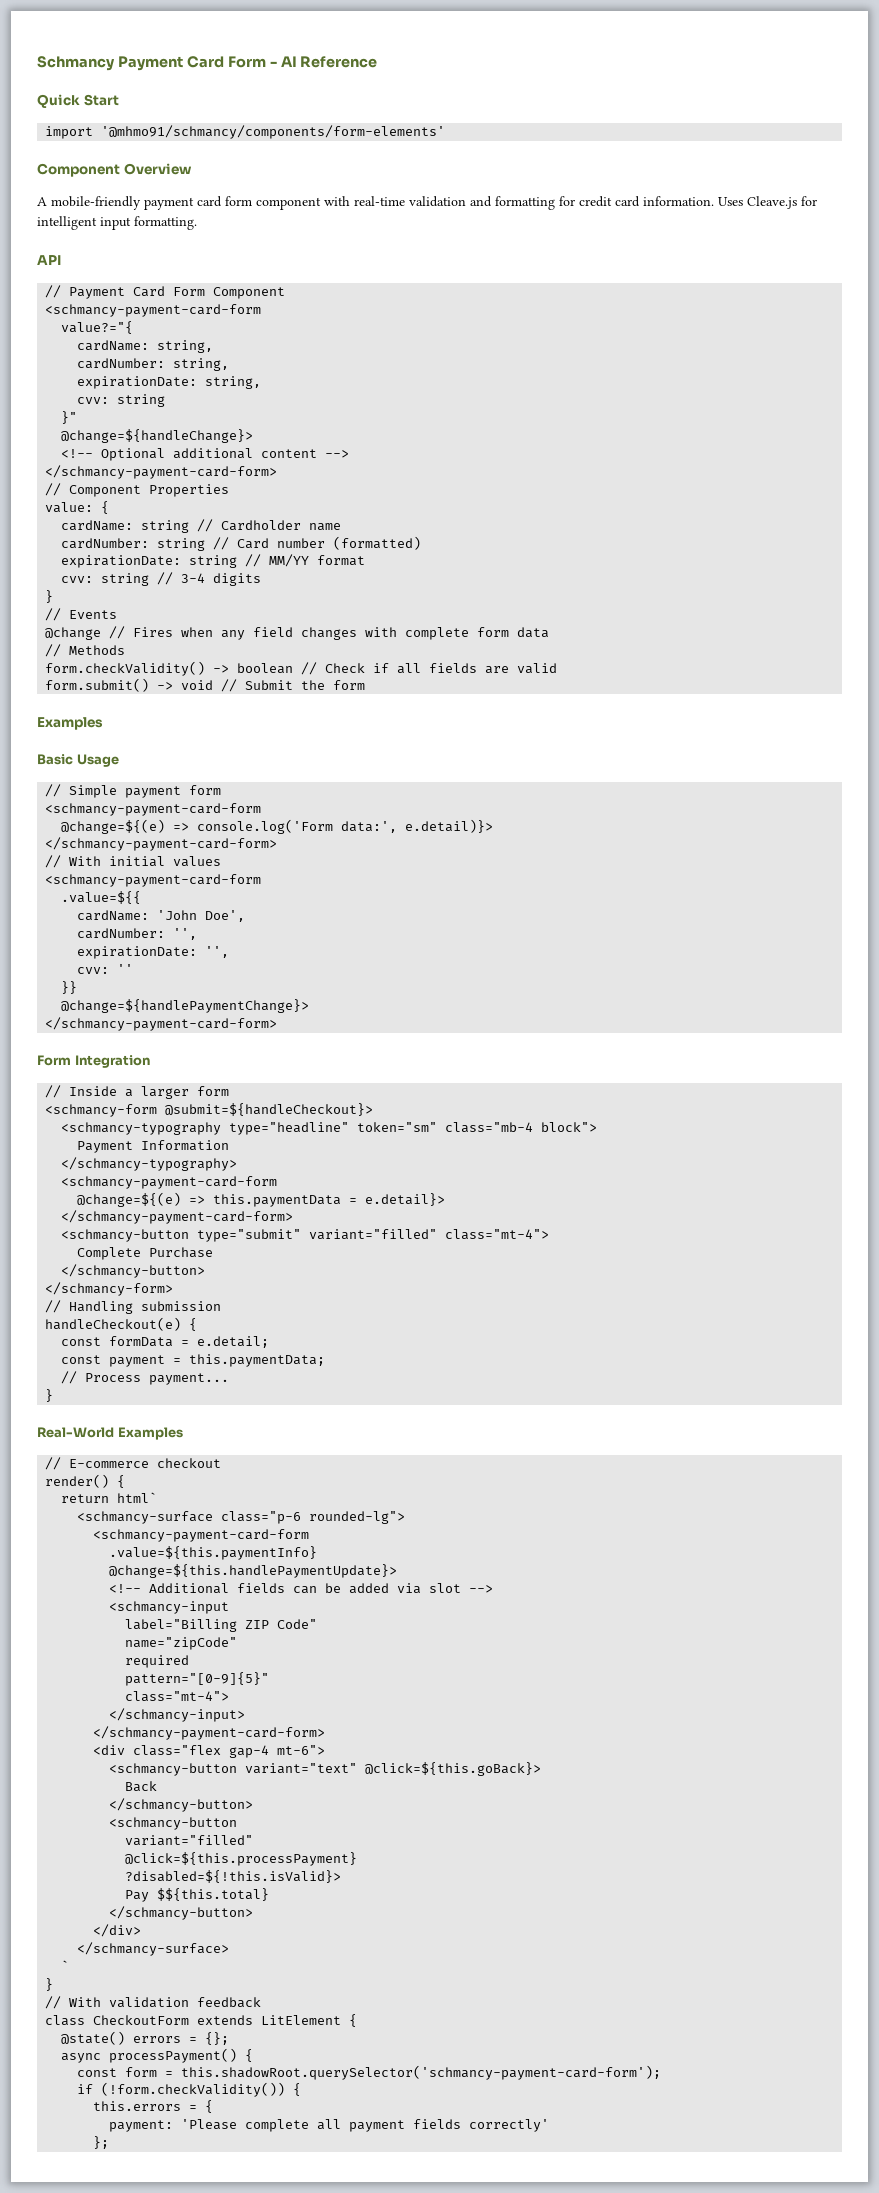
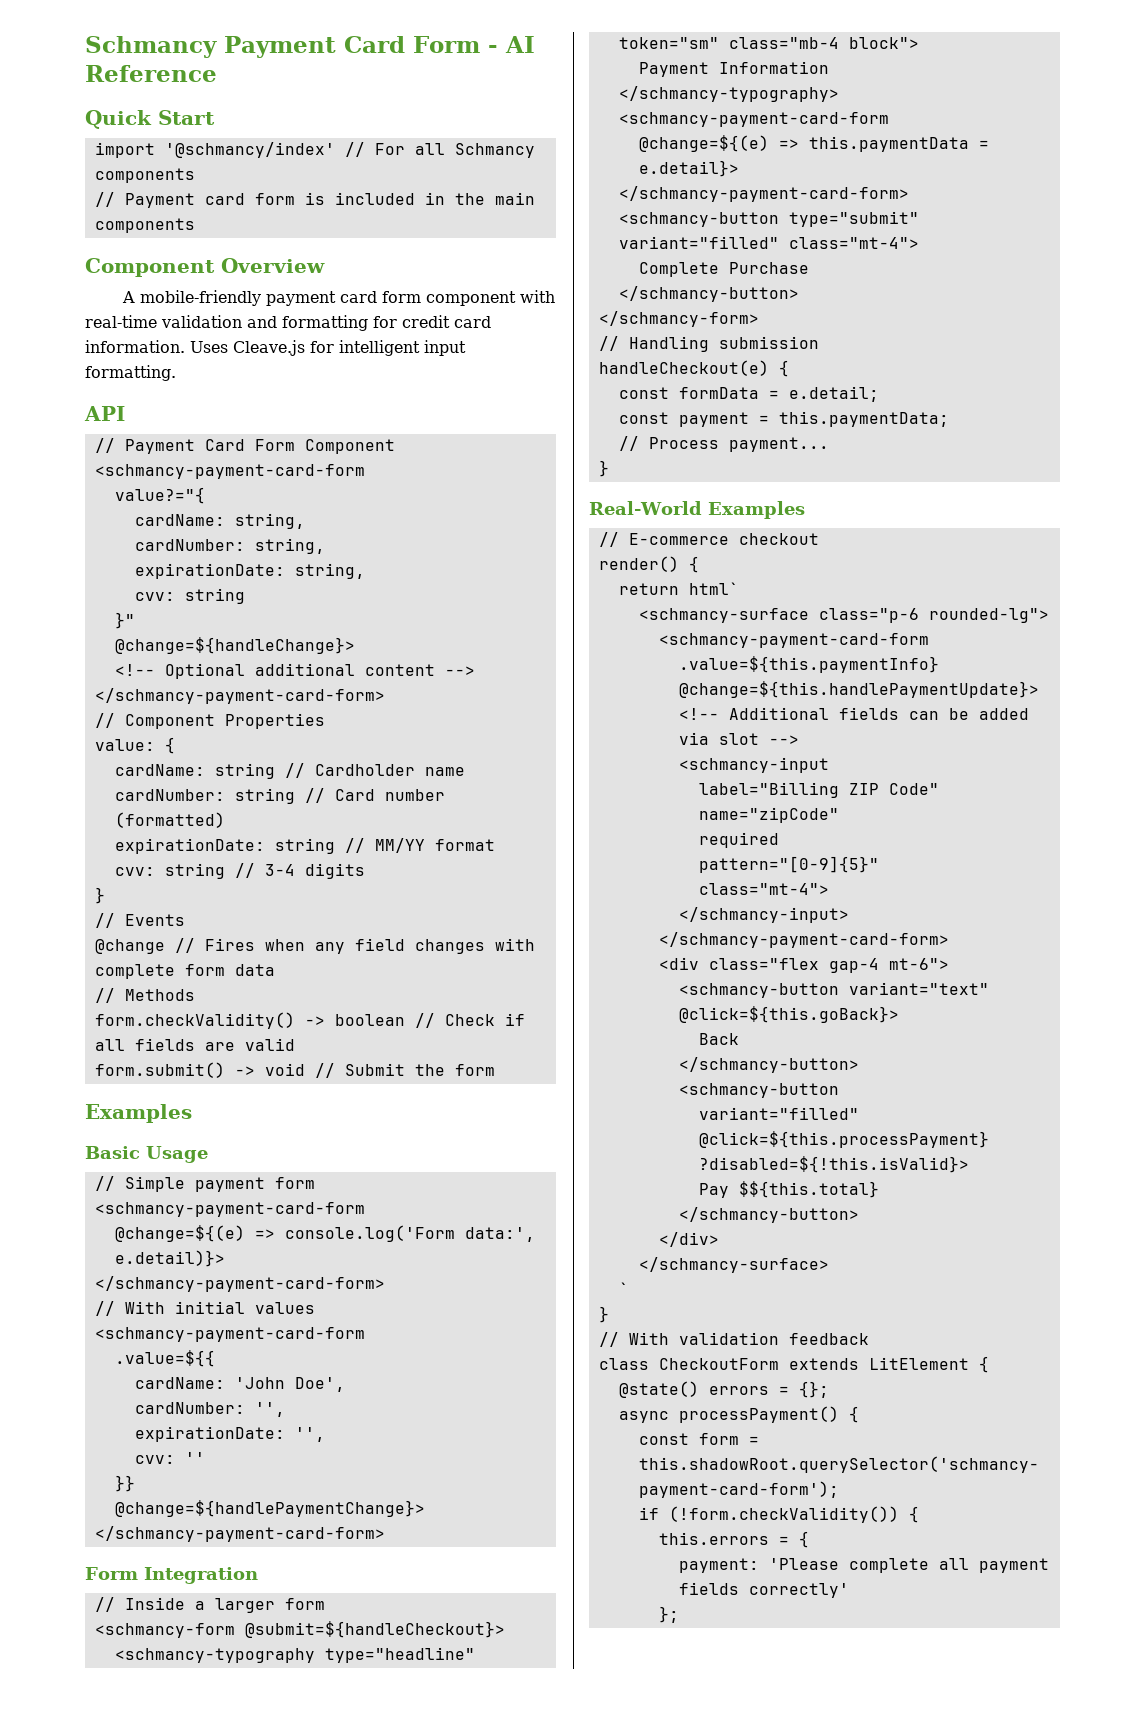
- import '@mhmo91/schmancy/components/form-elements'
+ import '@schmancy/index' // For all Schmancy components
+ // Payment card form is included in the main components

